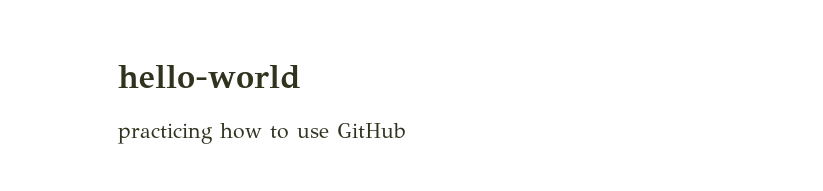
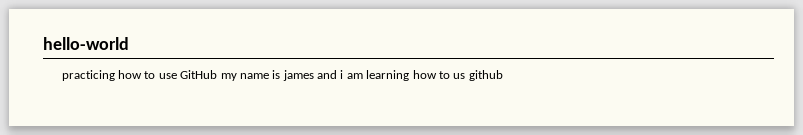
- practicing how to use GitHub
+ practicing how to use GitHub my name is james and i am learning how to us github

